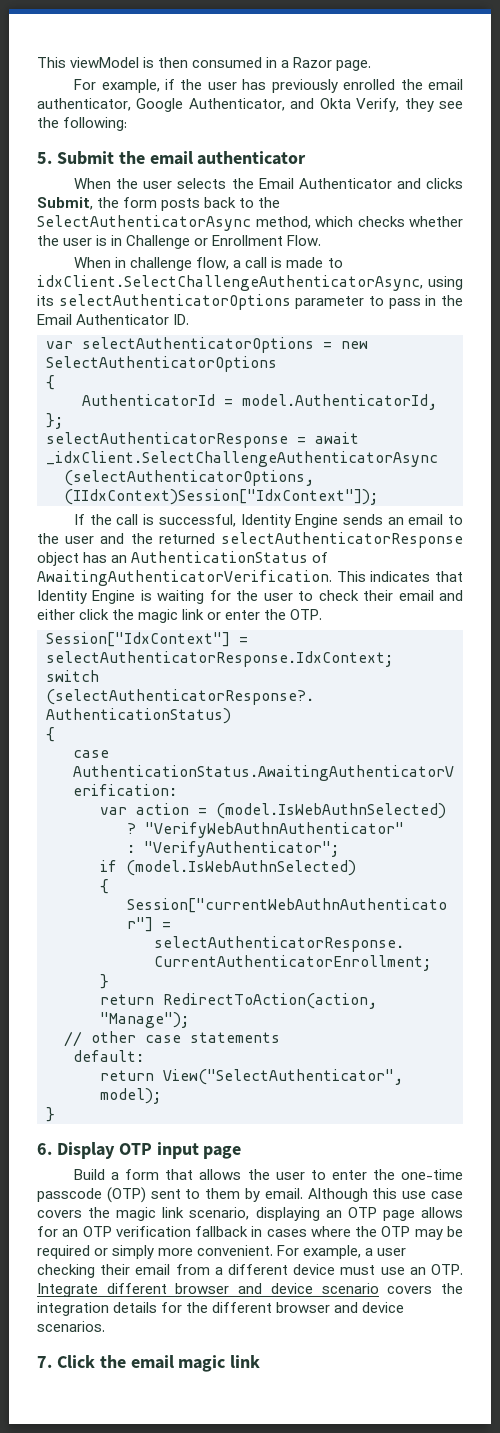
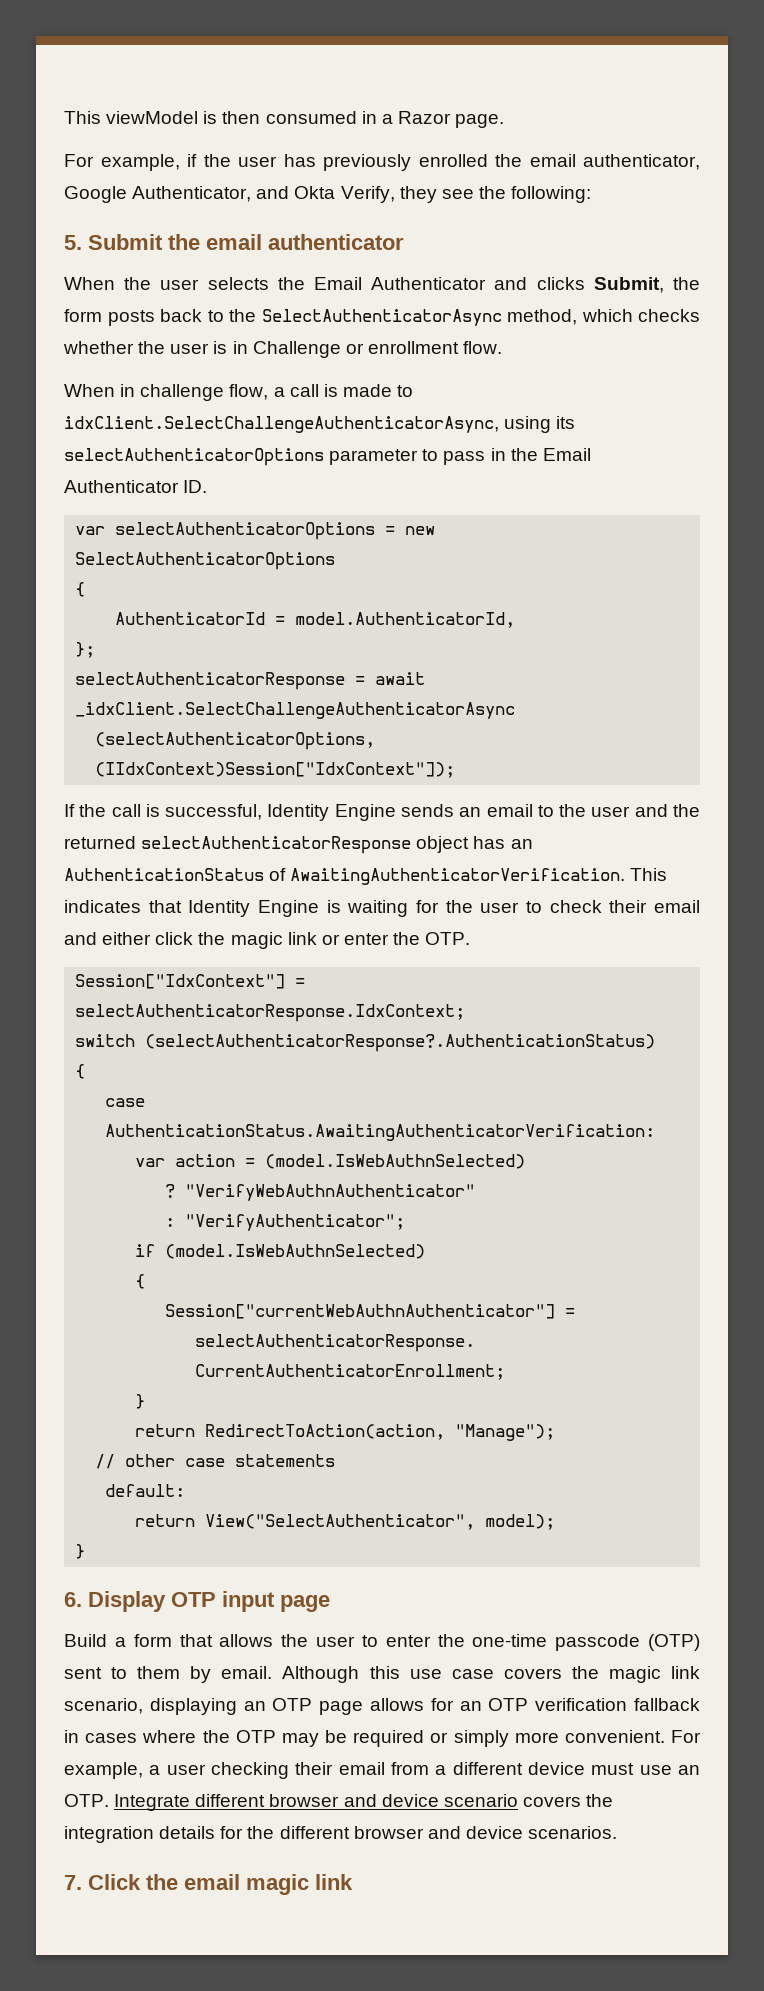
- When the user selects the Email Authenticator and clicks Submit, the form posts back to the SelectAuthenticatorAsync method, which checks whether the user is in Challenge or Enrollment Flow.
+ When the user selects the Email Authenticator and clicks Submit, the form posts back to the SelectAuthenticatorAsync method, which checks whether the user is in Challenge or enrollment flow.

